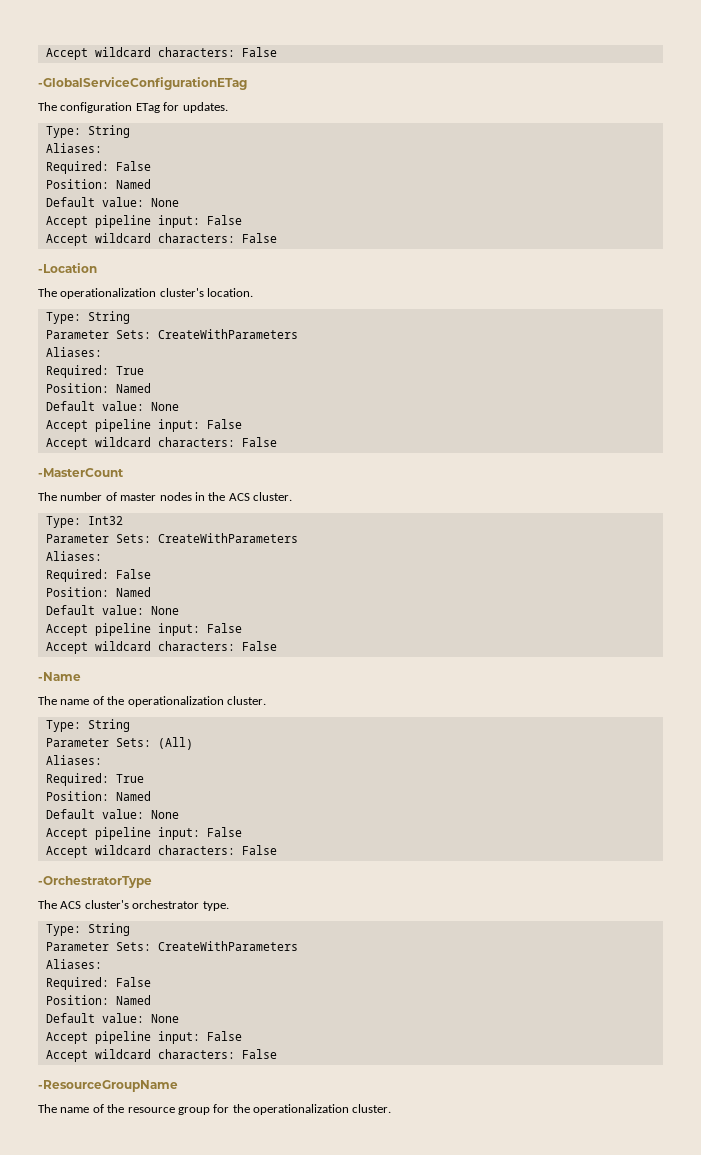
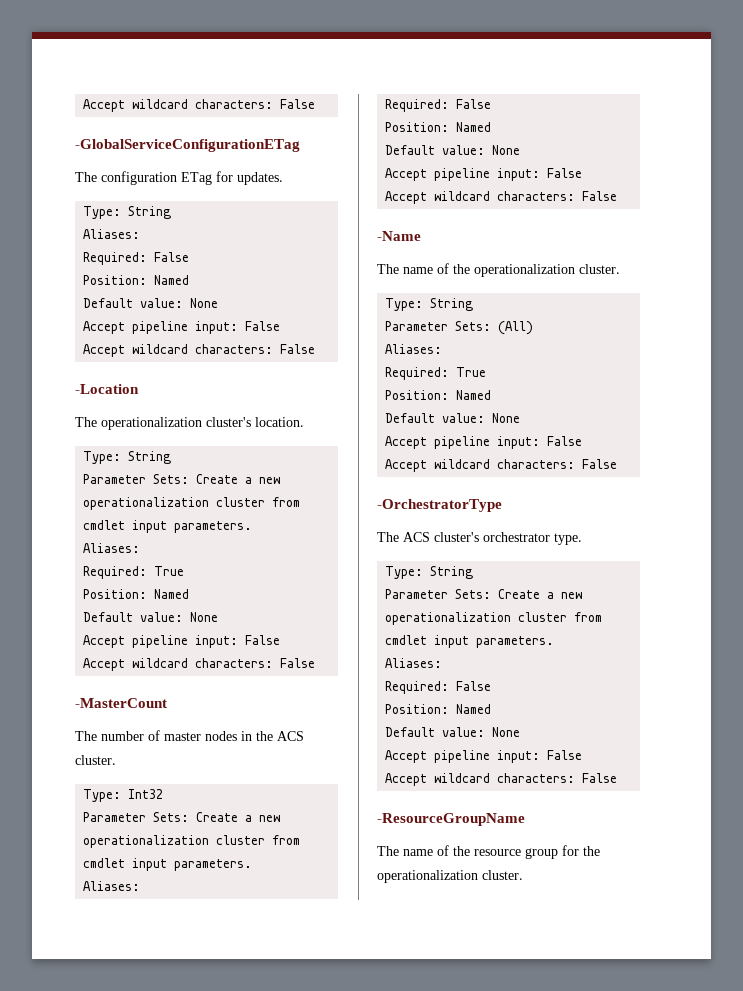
  The operationalization cluster's location.
  Type: String
- Parameter Sets: CreateWithParameters
+ Parameter Sets: Create a new operationalization cluster from cmdlet input parameters.
  Type: Int32
- Parameter Sets: CreateWithParameters
+ Parameter Sets: Create a new operationalization cluster from cmdlet input parameters.
  The ACS cluster's orchestrator type.
  Type: String
- Parameter Sets: CreateWithParameters
+ Parameter Sets: Create a new operationalization cluster from cmdlet input parameters.

